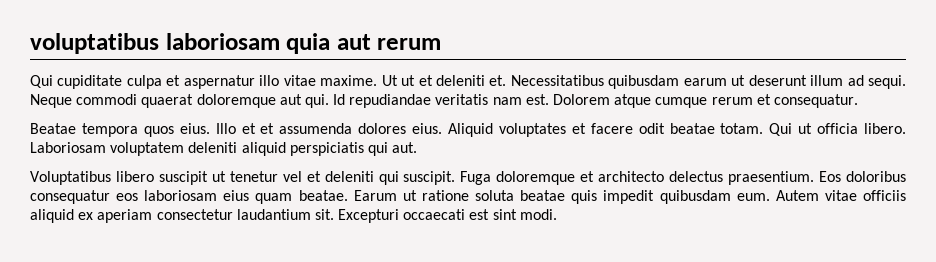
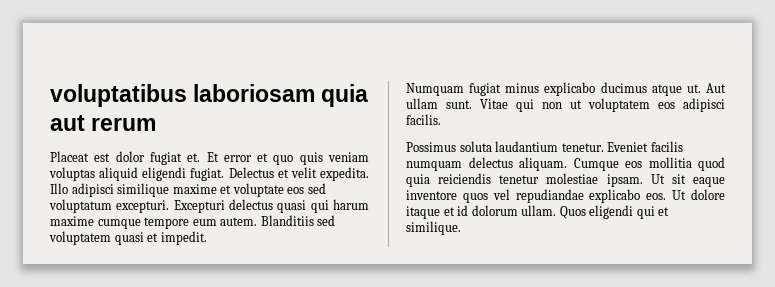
- Qui cupiditate culpa et aspernatur illo vitae maxime. Ut ut et deleniti et. Necessitatibus quibusdam earum ut deserunt illum ad sequi. Neque commodi quaerat doloremque aut qui. Id repudiandae veritatis nam est. Dolorem atque cumque rerum et consequatur.
- Beatae tempora quos eius. Illo et et assumenda dolores eius. Aliquid voluptates et facere odit beatae totam. Qui ut officia libero. Laboriosam voluptatem deleniti aliquid perspiciatis qui aut.
- Voluptatibus libero suscipit ut tenetur vel et deleniti qui suscipit. Fuga doloremque et architecto delectus praesentium. Eos doloribus consequatur eos laboriosam eius quam beatae. Earum ut ratione soluta beatae quis impedit quibusdam eum. Autem vitae officiis aliquid ex aperiam consectetur laudantium sit. Excepturi occaecati est sint modi.
+ Placeat est dolor fugiat et. Et error et quo quis veniam voluptas aliquid eligendi fugiat. Delectus et velit expedita. Illo adipisci similique maxime et voluptate eos sed voluptatum excepturi. Excepturi delectus quasi qui harum maxime cumque tempore eum autem. Blanditiis sed voluptatem quasi et impedit.
+ Numquam fugiat minus explicabo ducimus atque ut. Aut ullam sunt. Vitae qui non ut voluptatem eos adipisci facilis.
+ Possimus soluta laudantium tenetur. Eveniet facilis numquam delectus aliquam. Cumque eos mollitia quod quia reiciendis tenetur molestiae ipsam. Ut sit eaque inventore quos vel repudiandae explicabo eos. Ut dolore itaque et id dolorum ullam. Quos eligendi qui et similique.

